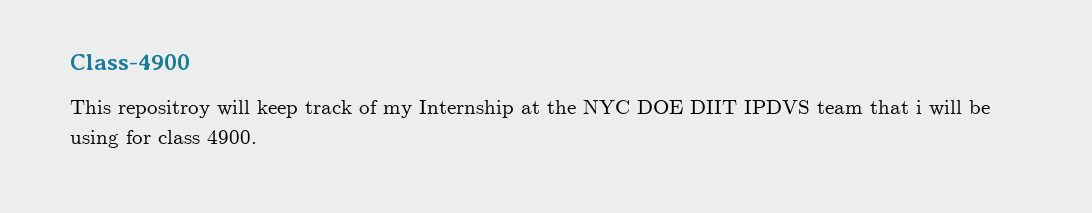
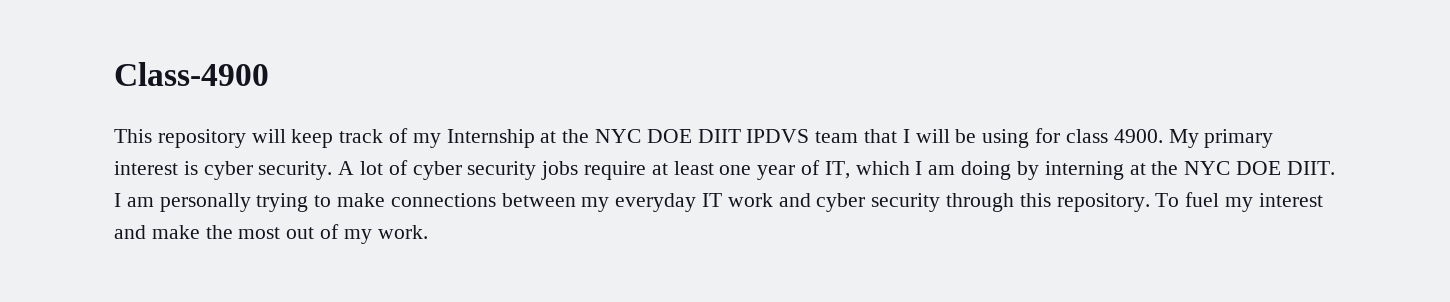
- This repositroy will keep track of my Internship at the NYC DOE DIIT IPDVS team that i will be using for class 4900.
+ This repository will keep track of my Internship at the NYC DOE DIIT IPDVS team that I will be using for class 4900.
+ My primary interest is cyber security. A lot of cyber security jobs require at least one year of IT, which I am doing by interning at the NYC DOE DIIT. I am personally trying to make connections between my everyday IT work and cyber security through this repository. To fuel my interest and make the most out of my work.

